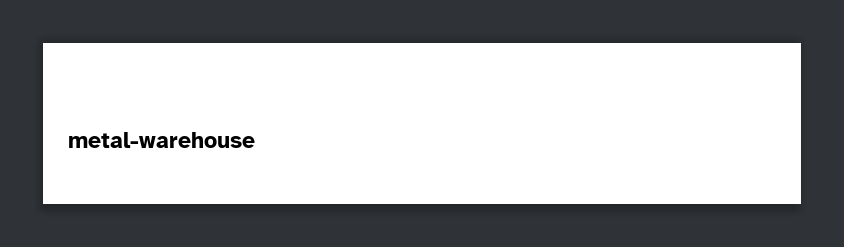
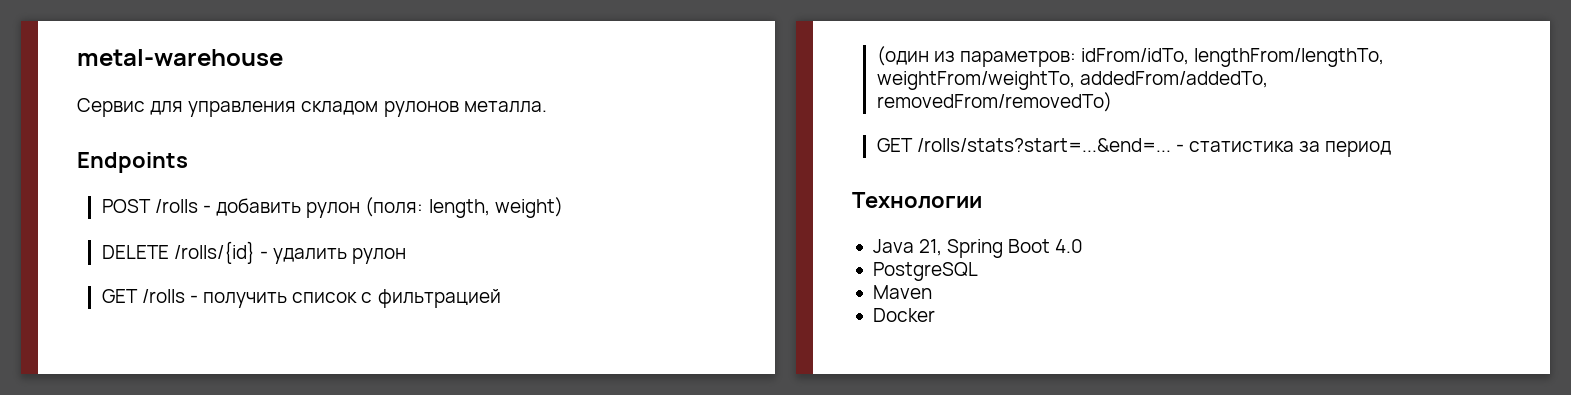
+ Сервис для управления складом рулонов металла.
+ Endpoints
+ POST /rolls - добавить рулон (поля: length, weight)
+ DELETE /rolls/{id} - удалить рулон
+ GET /rolls - получить список с фильтрацией
+ (один из параметров: idFrom/idTo, lengthFrom/lengthTo, weightFrom/weightTo, addedFrom/addedTo, removedFrom/removedTo)
+ GET /rolls/stats?start=...&end=... - статистика за период
+ Технологии
+ Java 21, Spring Boot 4.0
+ PostgreSQL
+ Maven
+ Docker

